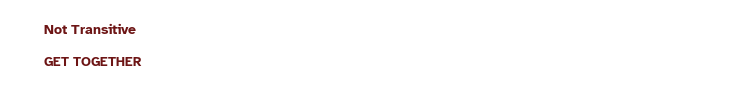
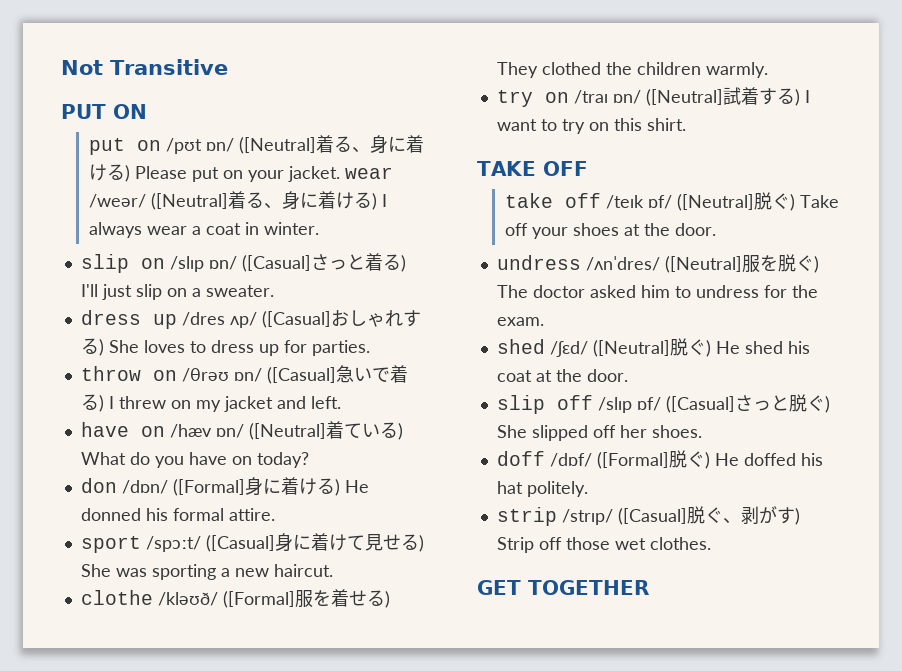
+ PUT ON
+ put on /pʊt ɒn/ ([Neutral]着る、身に着ける) Please put on your jacket. wear /weər/ ([Neutral]着る、身に着ける) I always wear a coat in winter.
+ slip on /slɪp ɒn/ ([Casual]さっと着る) I'll just slip on a sweater.
+ dress up /dres ʌp/ ([Casual]おしゃれする) She loves to dress up for parties.
+ throw on /θrəʊ ɒn/ ([Casual]急いで着る) I threw on my jacket and left.
+ have on /hæv ɒn/ ([Neutral]着ている) What do you have on today?
+ don /dɒn/ ([Formal]身に着ける) He donned his formal attire.
+ sport /spɔːt/ ([Casual]身に着けて見せる) She was sporting a new haircut.
+ clothe /kləʊð/ ([Formal]服を着せる) They clothed the children warmly.
+ try on /traɪ ɒn/ ([Neutral]試着する) I want to try on this shirt.
+ TAKE OFF
+ take off /teɪk ɒf/ ([Neutral]脱ぐ) Take off your shoes at the door.
+ undress /ʌnˈdres/ ([Neutral]服を脱ぐ) The doctor asked him to undress for the exam.
+ shed /ʃɛd/ ([Neutral]脱ぐ) He shed his coat at the door.
+ slip off /slɪp ɒf/ ([Casual]さっと脱ぐ) She slipped off her shoes.
+ doff /dɒf/ ([Formal]脱ぐ) He doffed his hat politely.
+ strip /strɪp/ ([Casual]脱ぐ、剥がす) Strip off those wet clothes.

